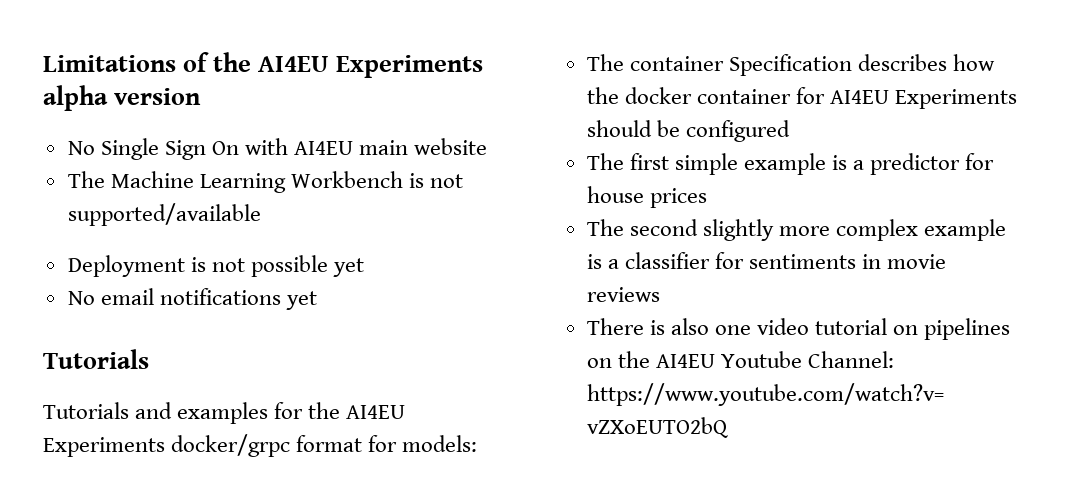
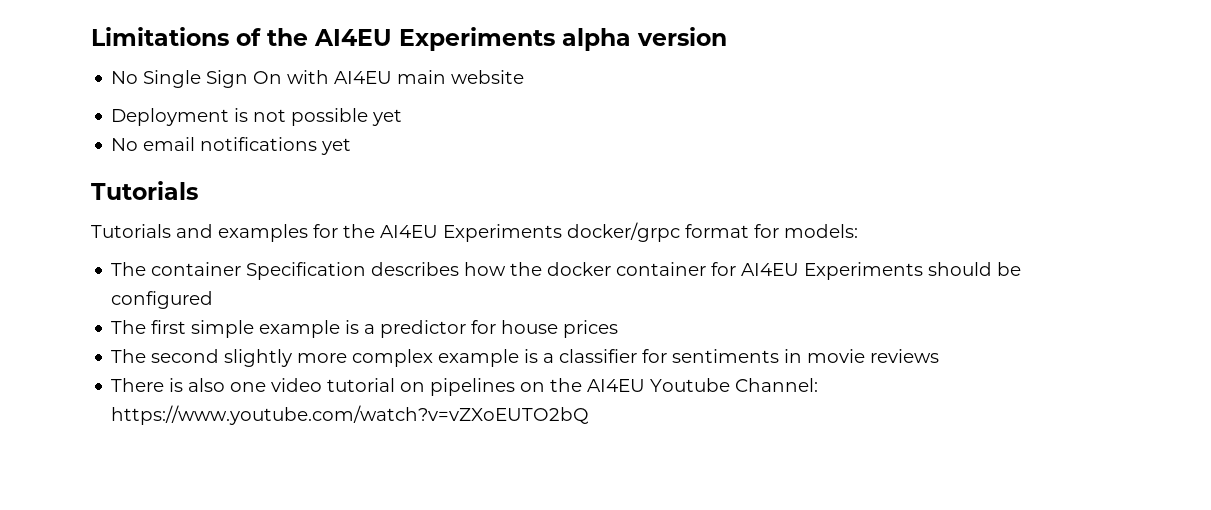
- The Machine Learning Workbench is not supported/available

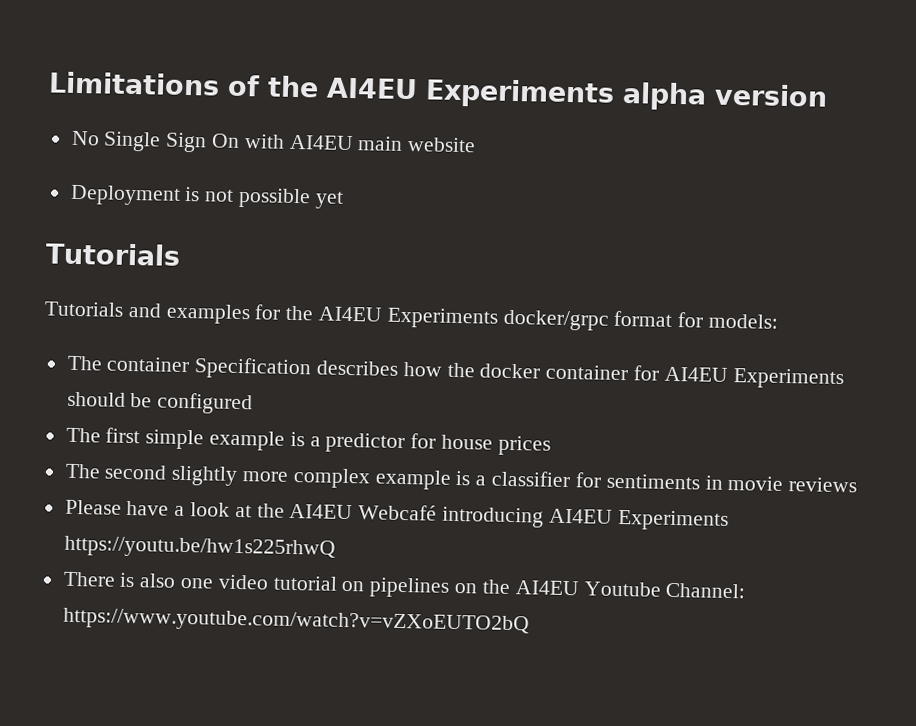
- No email notifications yet
+ Please have a look at the AI4EU Webcafé introducing AI4EU Experiments https://youtu.be/hw1s225rhwQ

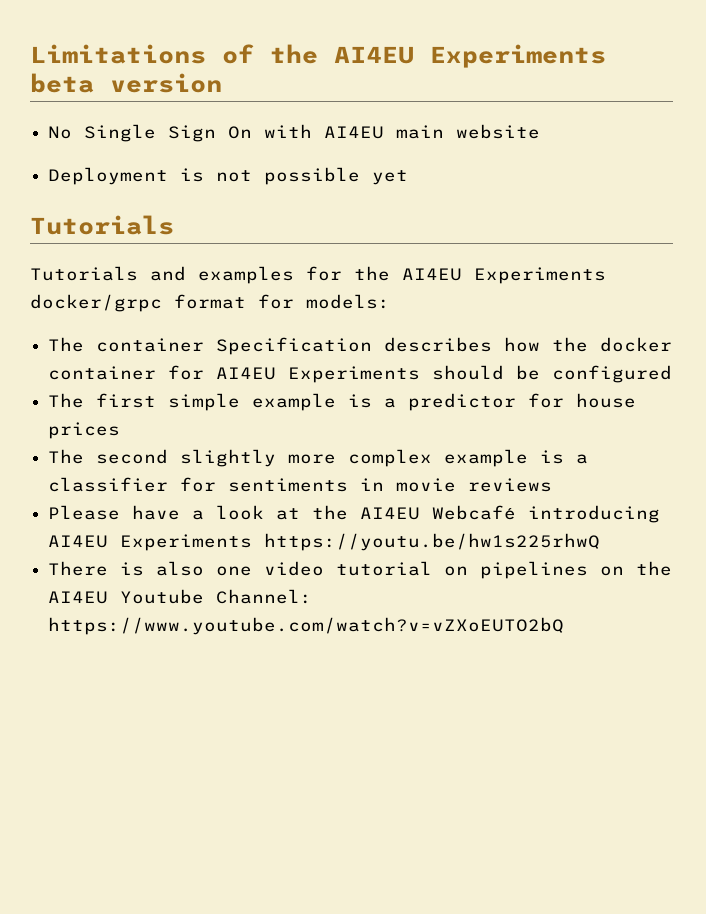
- Limitations of the AI4EU Experiments alpha version
+ Limitations of the AI4EU Experiments beta version

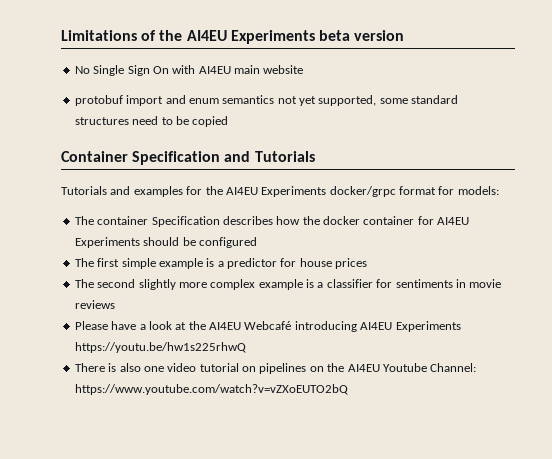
- Deployment is not possible yet
- Tutorials
+ protobuf import and enum semantics not yet supported, some standard structures need to be copied
+ Container Specification and Tutorials

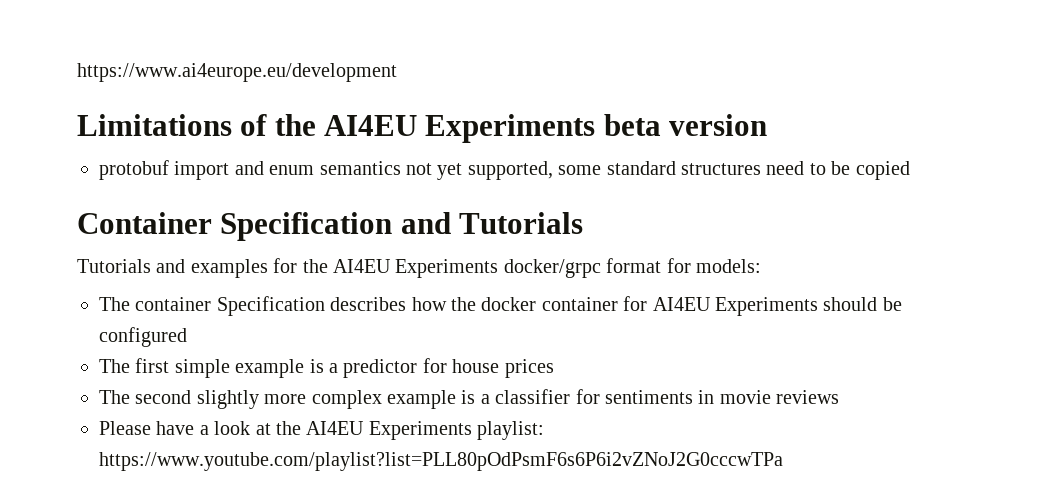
+ https://www.ai4europe.eu/development
- No Single Sign On with AI4EU main website
- Please have a look at the AI4EU Webcafé introducing AI4EU Experiments https://youtu.be/hw1s225rhwQ
- There is also one video tutorial on pipelines on the AI4EU Youtube Channel: https://www.youtube.com/watch?v=vZXoEUTO2bQ
+ Please have a look at the AI4EU Experiments playlist: https://www.youtube.com/playlist?list=PLL80pOdPsmF6s6P6i2vZNoJ2G0cccwTPa

